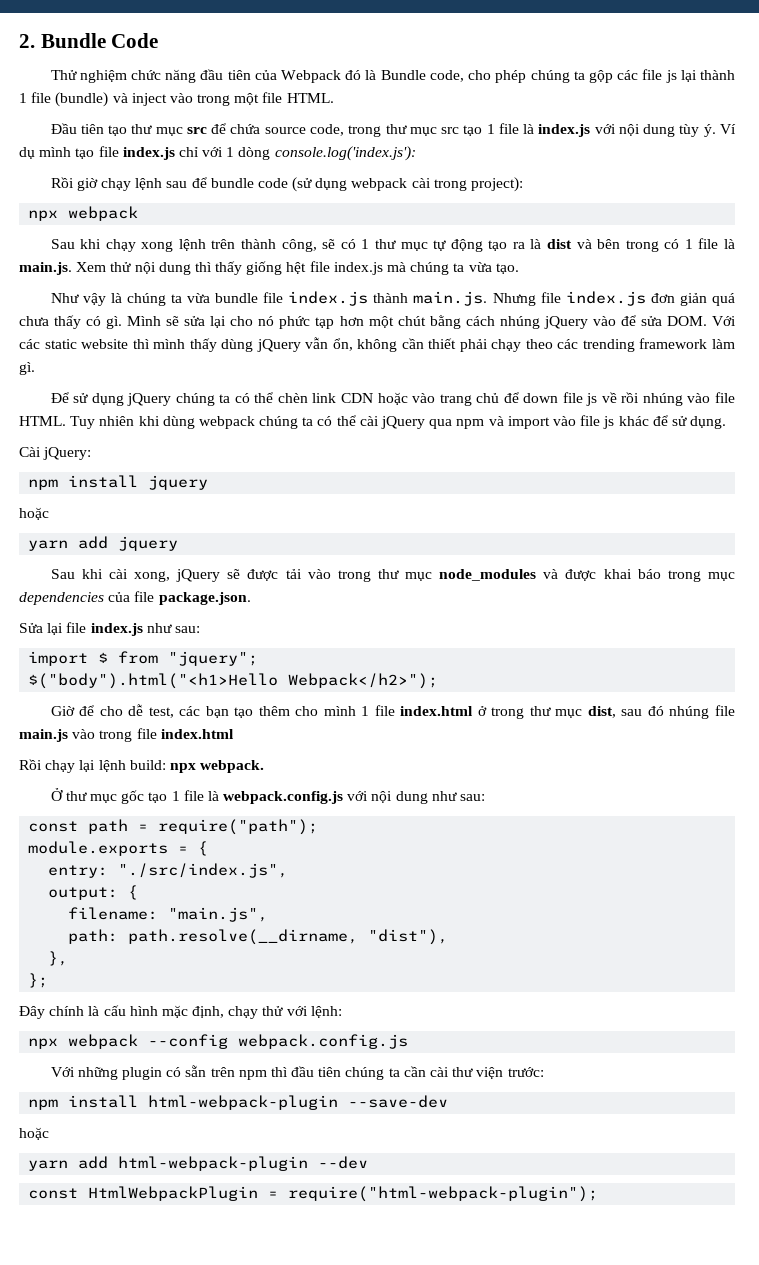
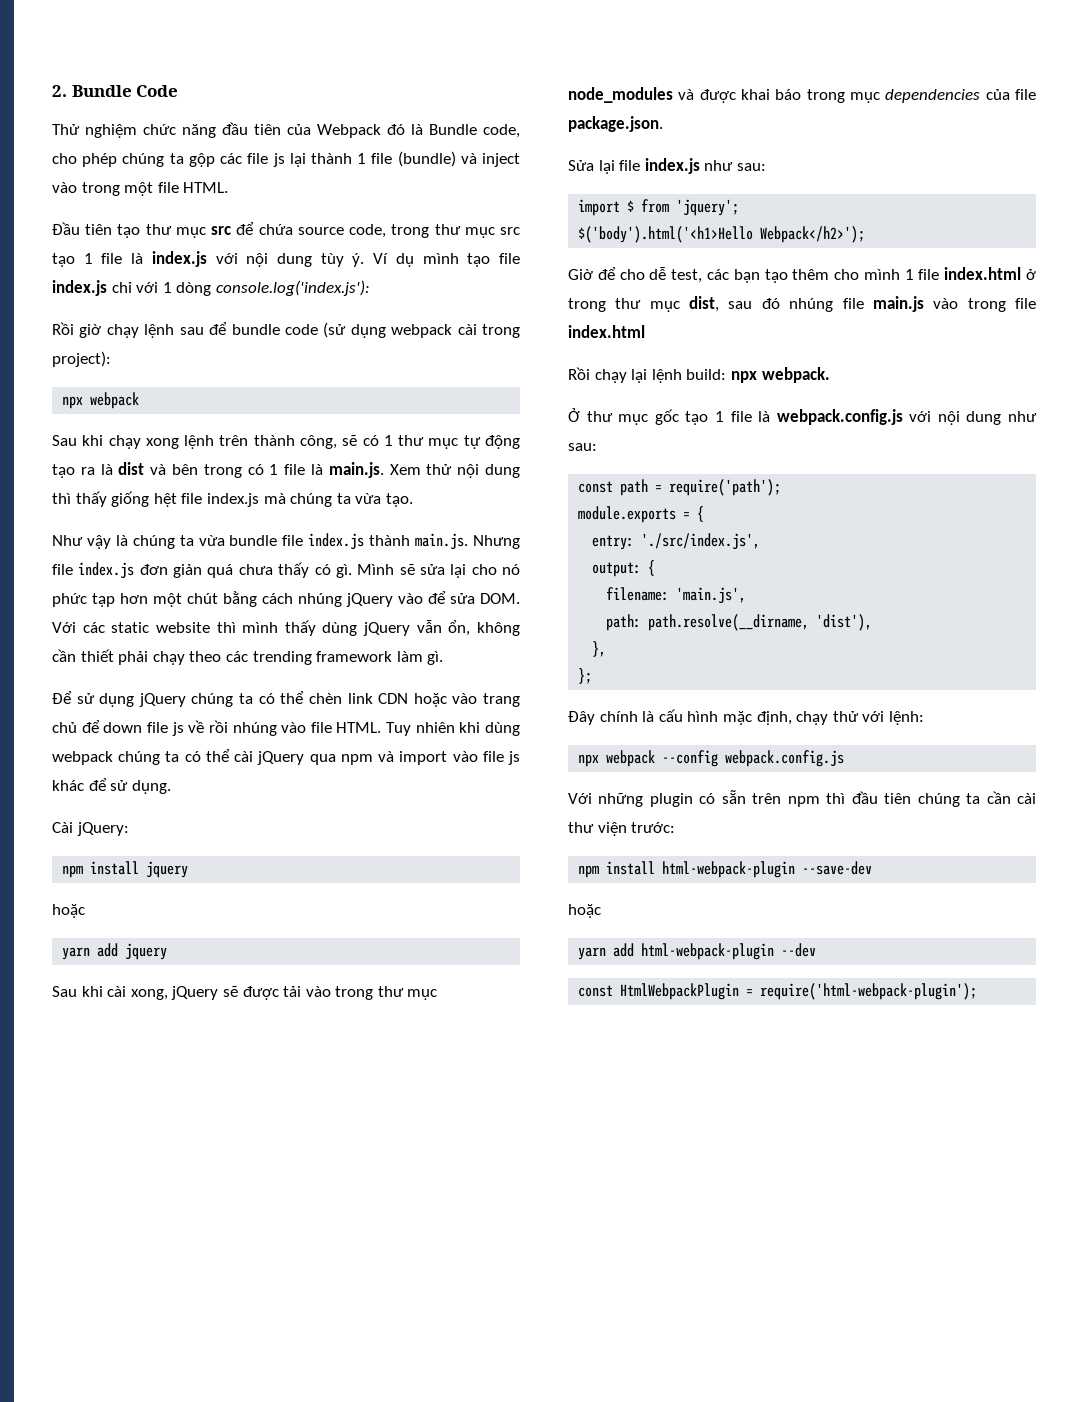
- import $ from "jquery";
- $("body").html("<h1>Hello Webpack</h2>");
+ import $ from 'jquery';
+ $('body').html('<h1>Hello Webpack</h2>');
- const path = require("path");
+ const path = require('path');
- entry: "./src/index.js",
+ entry: './src/index.js',
- filename: "main.js",
+ filename: 'main.js',
- path: path.resolve(__dirname, "dist"),
+ path: path.resolve(__dirname, 'dist'),
- const HtmlWebpackPlugin = require("html-webpack-plugin");
+ const HtmlWebpackPlugin = require('html-webpack-plugin');

